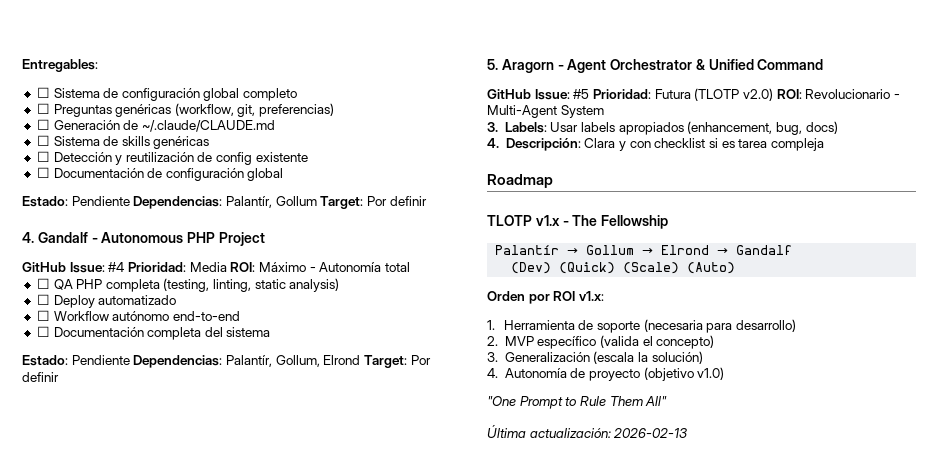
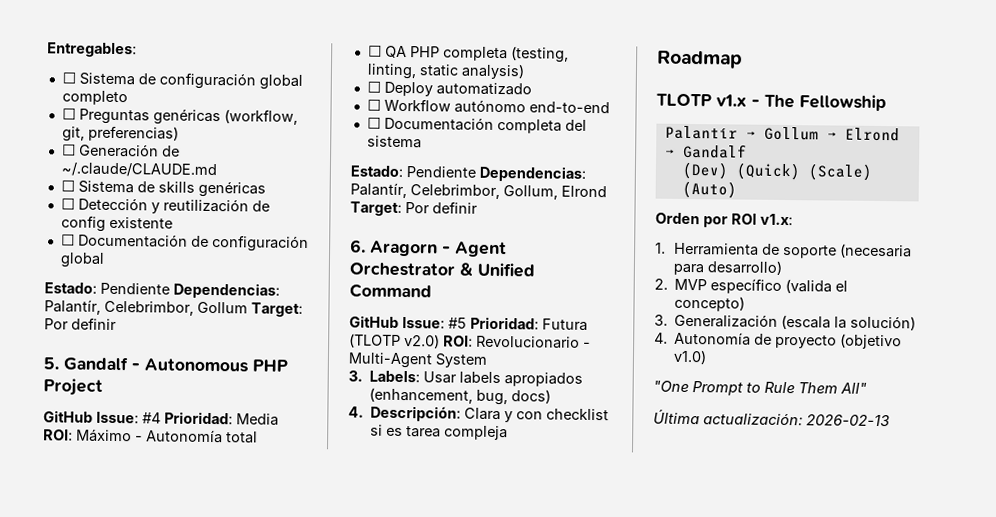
- Estado: Pendiente Dependencias: Palantír, Gollum Target: Por definir
+ Estado: Pendiente Dependencias: Palantír, Celebrimbor, Gollum Target: Por definir
- 4. Gandalf - Autonomous PHP Project
+ 5. Gandalf - Autonomous PHP Project
- Estado: Pendiente Dependencias: Palantír, Gollum, Elrond Target: Por definir
+ Estado: Pendiente Dependencias: Palantír, Celebrimbor, Gollum, Elrond Target: Por definir
- 5. Aragorn - Agent Orchestrator & Unified Command
+ 6. Aragorn - Agent Orchestrator & Unified Command

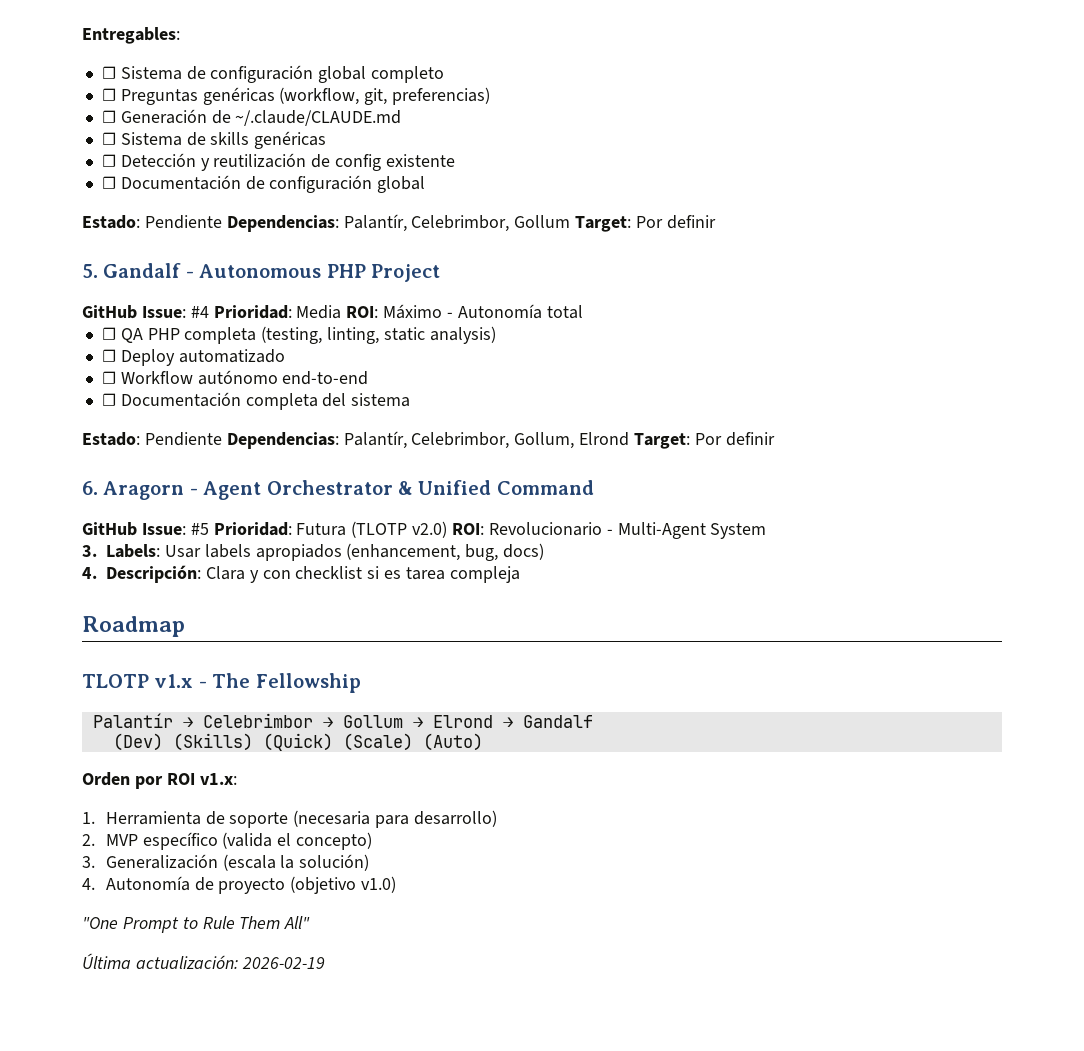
- Palantír → Gollum → Elrond → Gandalf
+ Palantír → Celebrimbor → Gollum → Elrond → Gandalf
- (Dev) (Quick) (Scale) (Auto)
+ (Dev) (Skills) (Quick) (Scale) (Auto)
- Última actualización: 2026-02-13
+ Última actualización: 2026-02-19

